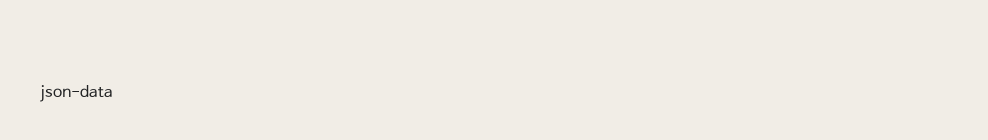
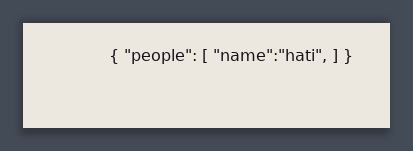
- json-data
+ { "people": [ "name":"hati", ] }

